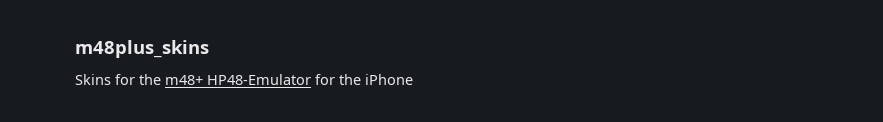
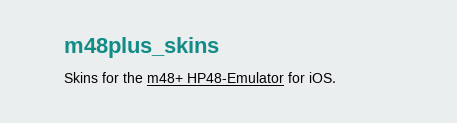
- Skins for the m48+ HP48-Emulator for the iPhone
+ Skins for the m48+ HP48-Emulator for iOS.

